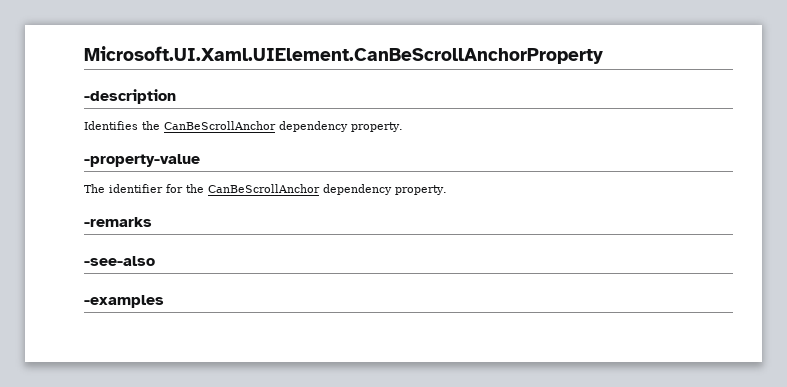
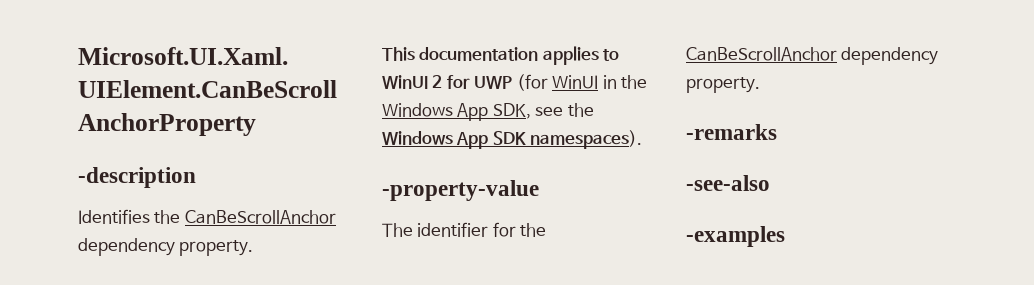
+ This documentation applies to WinUI 2 for UWP (for WinUI in the Windows App SDK, see the Windows App SDK namespaces).

